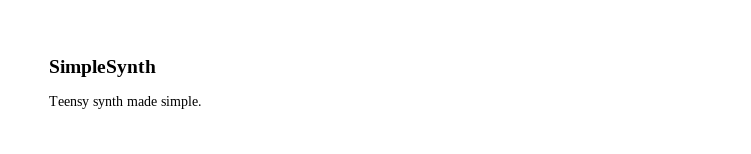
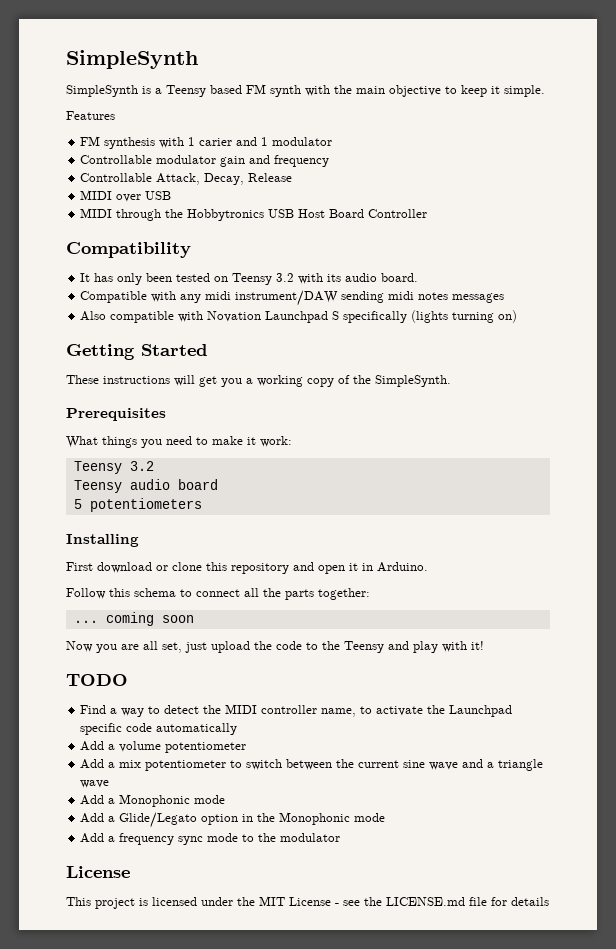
- Teensy synth made simple.
+ SimpleSynth is a Teensy based FM synth with the main objective to keep it simple.
+ Features
+ FM synthesis with 1 carier and 1 modulator
+ Controllable modulator gain and frequency
+ Controllable Attack, Decay, Release
+ MIDI over USB
+ MIDI through the Hobbytronics USB Host Board Controller
+ Compatibility
+ It has only been tested on Teensy 3.2 with its audio board.
+ Compatible with any midi instrument/DAW sending midi notes messages
+ Also compatible with Novation Launchpad S specifically (lights turning on)
+ Getting Started
+ These instructions will get you a working copy of the SimpleSynth.
+ Prerequisites
+ What things you need to make it work:
+ Teensy 3.2
+ Teensy audio board
+ 5 potentiometers
+ Installing
+ First download or clone this repository and open it in Arduino.
+ Follow this schema to connect all the parts together:
+ ... coming soon
+ Now you are all set, just upload the code to the Teensy and play with it!
+ TODO
+ Find a way to detect the MIDI controller name, to activate the Launchpad specific code automatically
+ Add a volume potentiometer
+ Add a mix potentiometer to switch between the current sine wave and a triangle wave
+ Add a Monophonic mode
+ Add a Glide/Legato option in the Monophonic mode
+ Add a frequency sync mode to the modulator
+ License
+ This project is licensed under the MIT License - see the LICENSE.md file for details

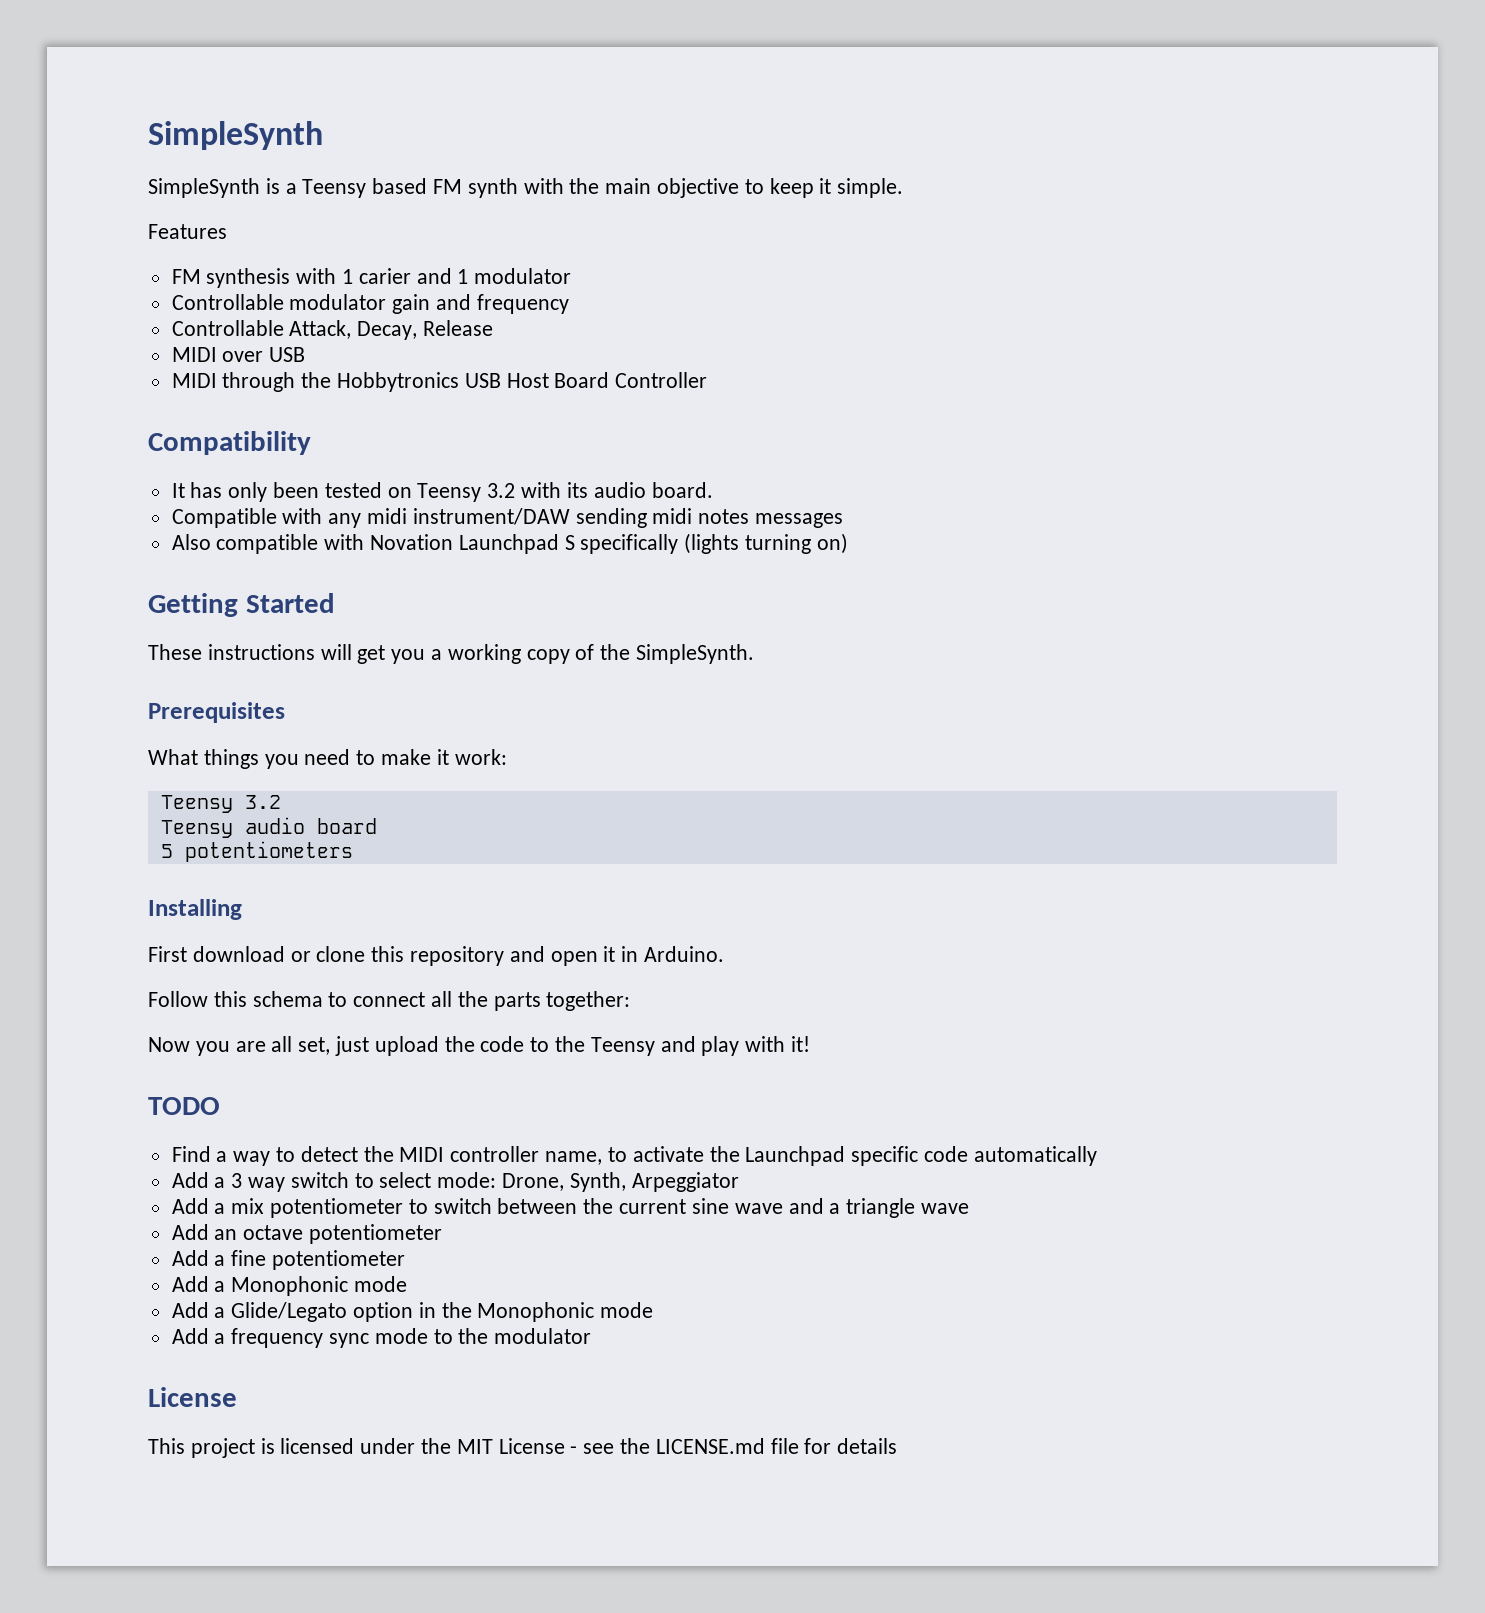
- ... coming soon
- Add a volume potentiometer
+ Add a 3 way switch to select mode: Drone, Synth, Arpeggiator
+ Add an octave potentiometer
+ Add a fine potentiometer

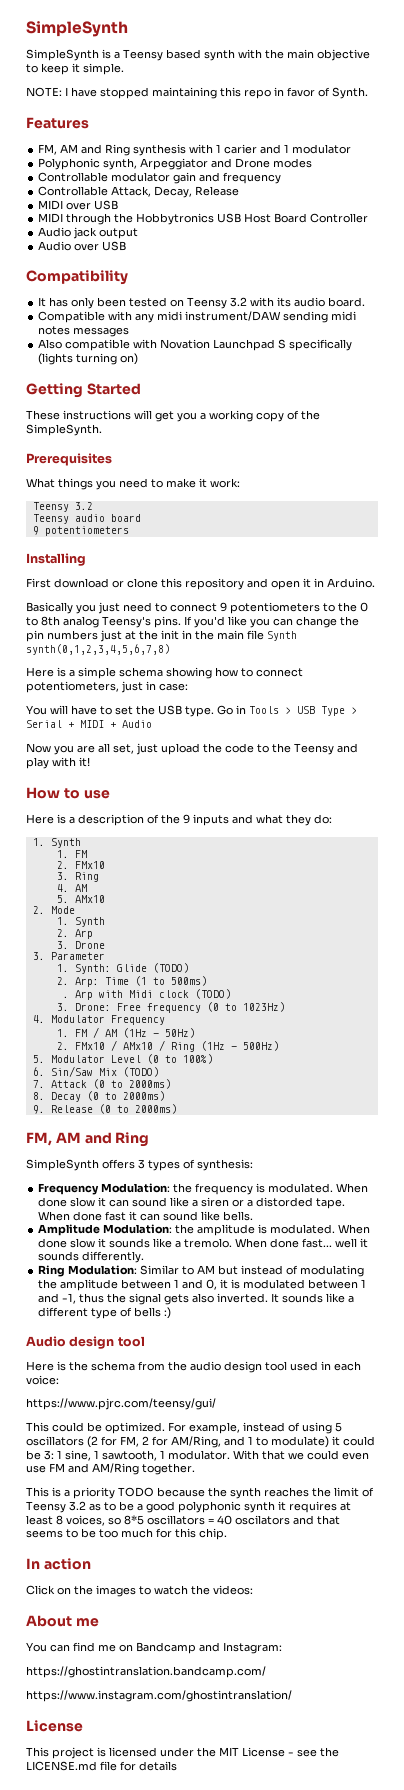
- SimpleSynth is a Teensy based FM synth with the main objective to keep it simple.
+ SimpleSynth is a Teensy based synth with the main objective to keep it simple.
+ NOTE: I have stopped maintaining this repo in favor of Synth.
  Features
- FM synthesis with 1 carier and 1 modulator
+ FM, AM and Ring synthesis with 1 carier and 1 modulator
+ Polyphonic synth, Arpeggiator and Drone modes
+ Audio jack output
+ Audio over USB
  Teensy audio board
- 5 potentiometers
+ 9 potentiometers
- Follow this schema to connect all the parts together:
+ Basically you just need to connect 9 potentiometers to the 0 to 8th analog Teensy's pins. If you'd like you can change the pin numbers just at the init in the main file Synth synth(0,1,2,3,4,5,6,7,8)
+ Here is a simple schema showing how to connect potentiometers, just in case:
+ You will have to set the USB type. Go in Tools > USB Type > Serial + MIDI + Audio
- TODO
- Find a way to detect the MIDI controller name, to activate the Launchpad specific code automatically
- Add a 3 way switch to select mode: Drone, Synth, Arpeggiator
- Add a mix potentiometer to switch between the current sine wave and a triangle wave
- Add an octave potentiometer
- Add a fine potentiometer
- Add a Monophonic mode
- Add a Glide/Legato option in the Monophonic mode
- Add a frequency sync mode to the modulator
+ How to use
+ Here is a description of the 9 inputs and what they do:
+ 1. Synth
+ 1. FM
+ 2. FMx10
+ 3. Ring
+ 4. AM
+ 5. AMx10
+ 2. Mode
+ 1. Synth
+ 2. Arp
+ 3. Drone
+ 3. Parameter
+ 1. Synth: Glide (TODO)
+ 2. Arp: Time (1 to 500ms)
+ . Arp with Midi clock (TODO)
+ 3. Drone: Free frequency (0 to 1023Hz)
+ 4. Modulator Frequency
+ 1. FM / AM (1Hz - 50Hz)
+ 2. FMx10 / AMx10 / Ring (1Hz - 500Hz)
+ 5. Modulator Level (0 to 100%)
+ 6. Sin/Saw Mix (TODO)
+ 7. Attack (0 to 2000ms)
+ 8. Decay (0 to 2000ms)
+ 9. Release (0 to 2000ms)
+ FM, AM and Ring
+ SimpleSynth offers 3 types of synthesis:
+ Frequency Modulation: the frequency is modulated. When done slow it can sound like a siren or a distorded tape. When done fast it can sound like bells.
+ Amplitude Modulation: the amplitude is modulated. When done slow it sounds like a tremolo. When done fast... well it sounds differently.
+ Ring Modulation: Similar to AM but instead of modulating the amplitude between 1 and 0, it is modulated between 1 and -1, thus the signal gets also inverted. It sounds like a different type of bells :)
+ Audio design tool
+ Here is the schema from the audio design tool used in each voice:
+ https://www.pjrc.com/teensy/gui/
+ This could be optimized. For example, instead of using 5 oscillators (2 for FM, 2 for AM/Ring, and 1 to modulate) it could be 3: 1 sine, 1 sawtooth, 1 modulator. With that we could even use FM and AM/Ring together.
+ This is a priority TODO because the synth reaches the limit of Teensy 3.2 as to be a good polyphonic synth it requires at least 8 voices, so 8*5 oscillators = 40 oscilators and that seems to be too much for this chip.
+ In action
+ Click on the images to watch the videos:
+ About me
+ You can find me on Bandcamp and Instagram:
+ https://ghostintranslation.bandcamp.com/
+ https://www.instagram.com/ghostintranslation/

